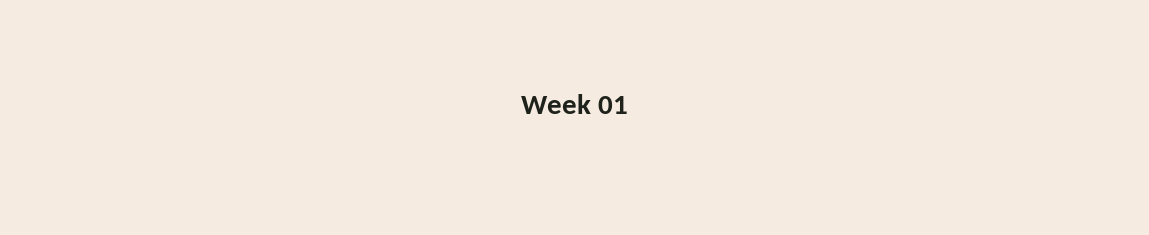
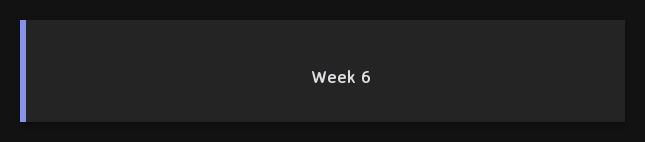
- Week 01
+ Week 6

